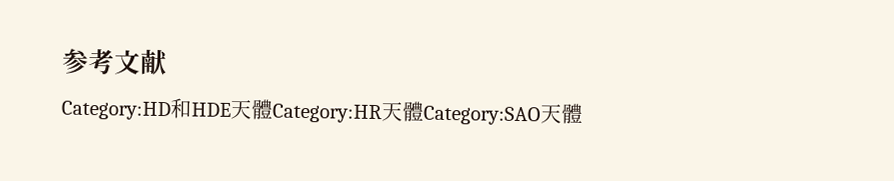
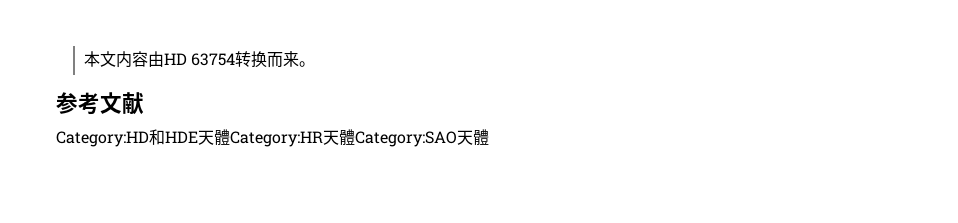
+ 本文内容由HD 63754转换而来。

